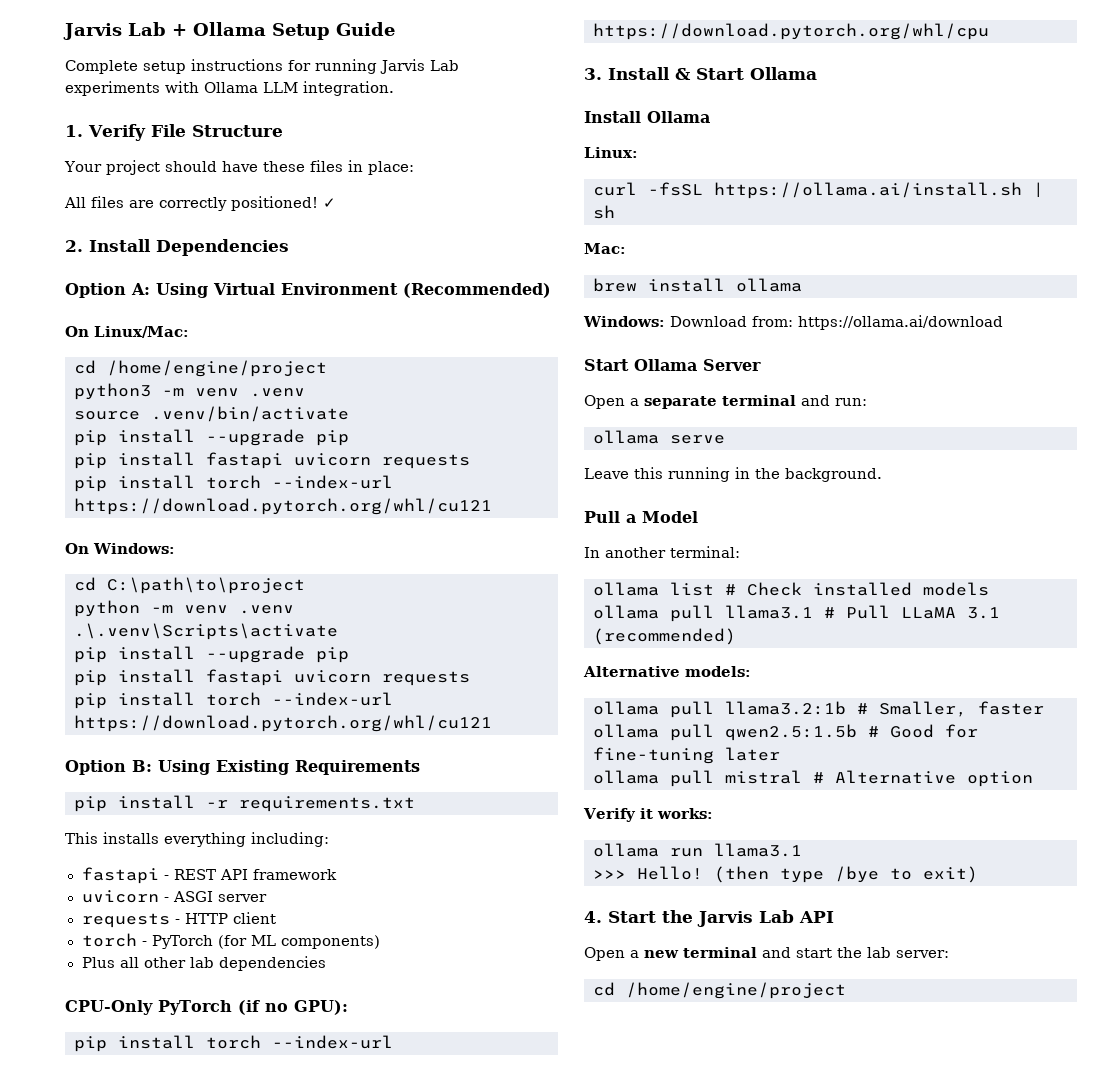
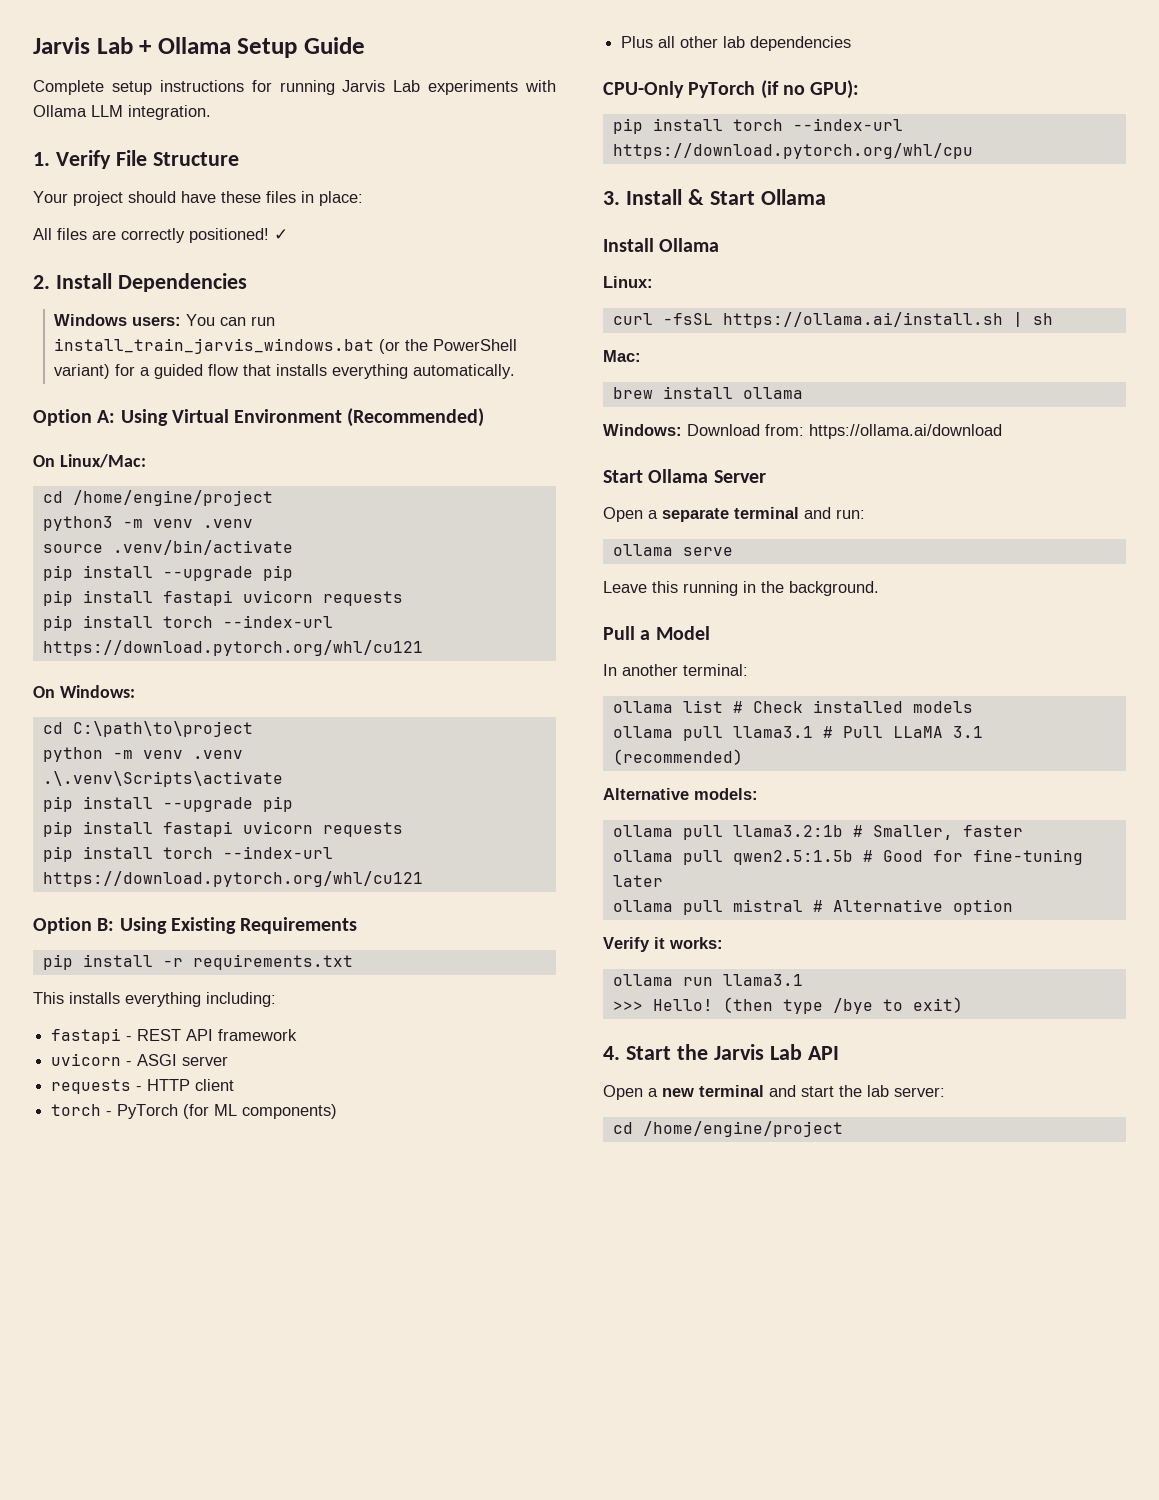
+ Windows users: You can run install_train_jarvis_windows.bat (or the PowerShell variant) for a guided flow that installs everything automatically.

